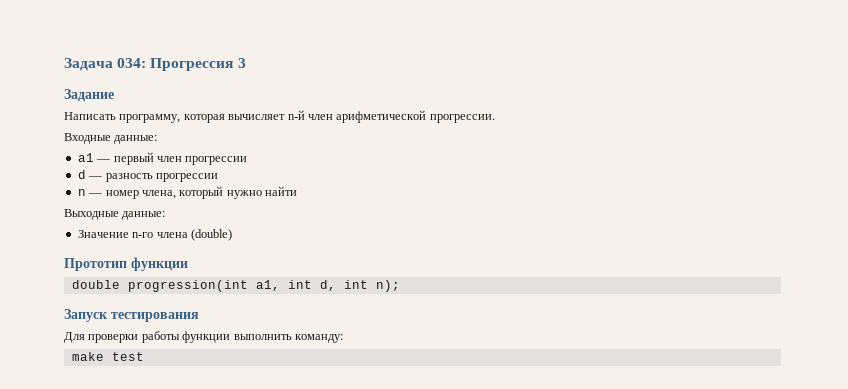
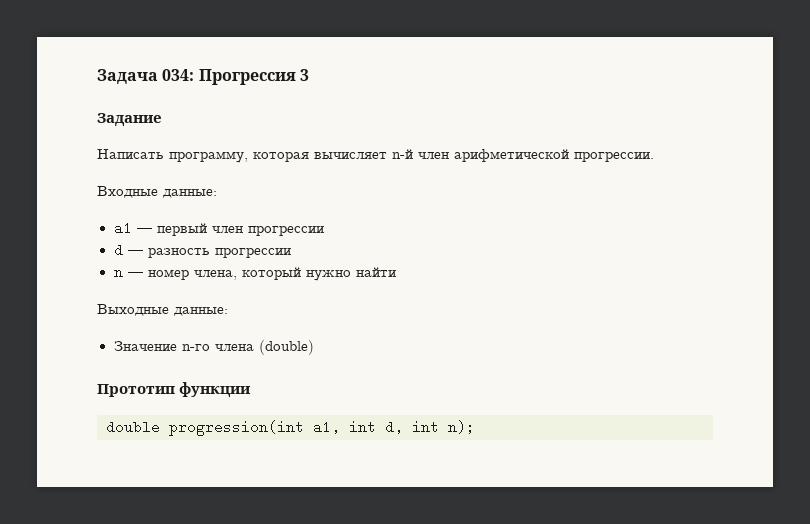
- Запуск тестирования
- Для проверки работы функции выполнить команду:
- make test

